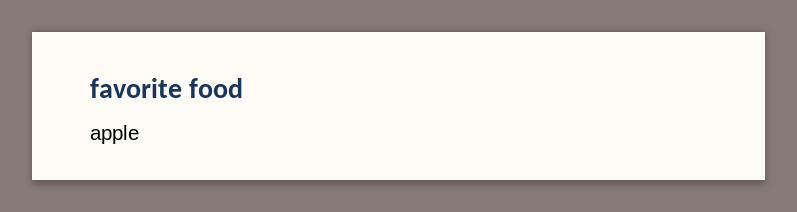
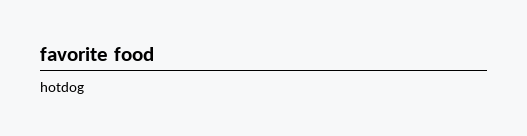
- apple
+ hotdog

